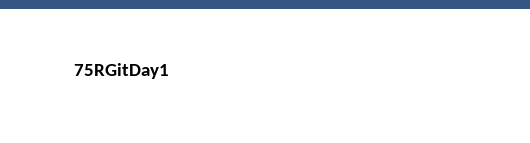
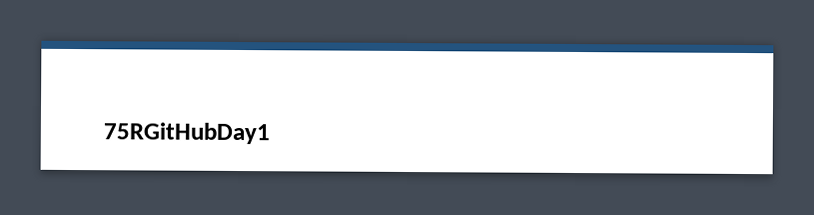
- 75RGitDay1
+ 75RGitHubDay1

